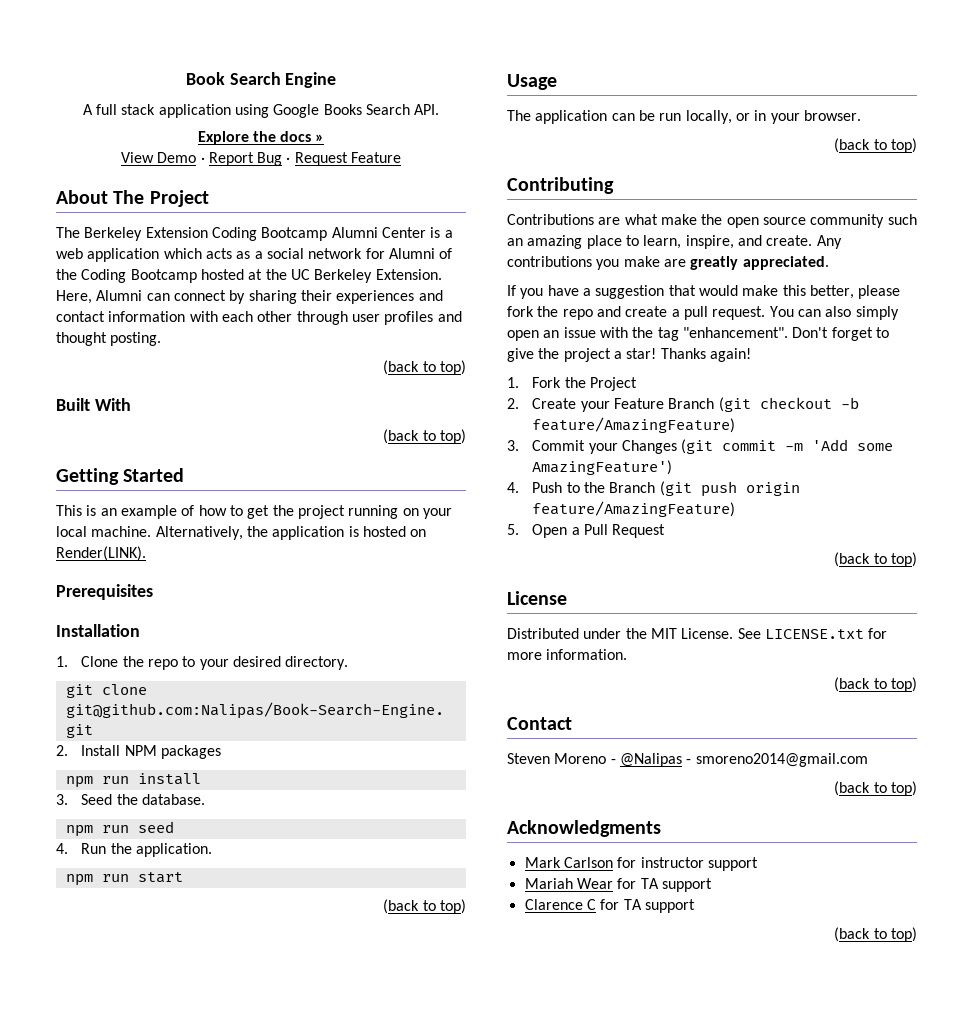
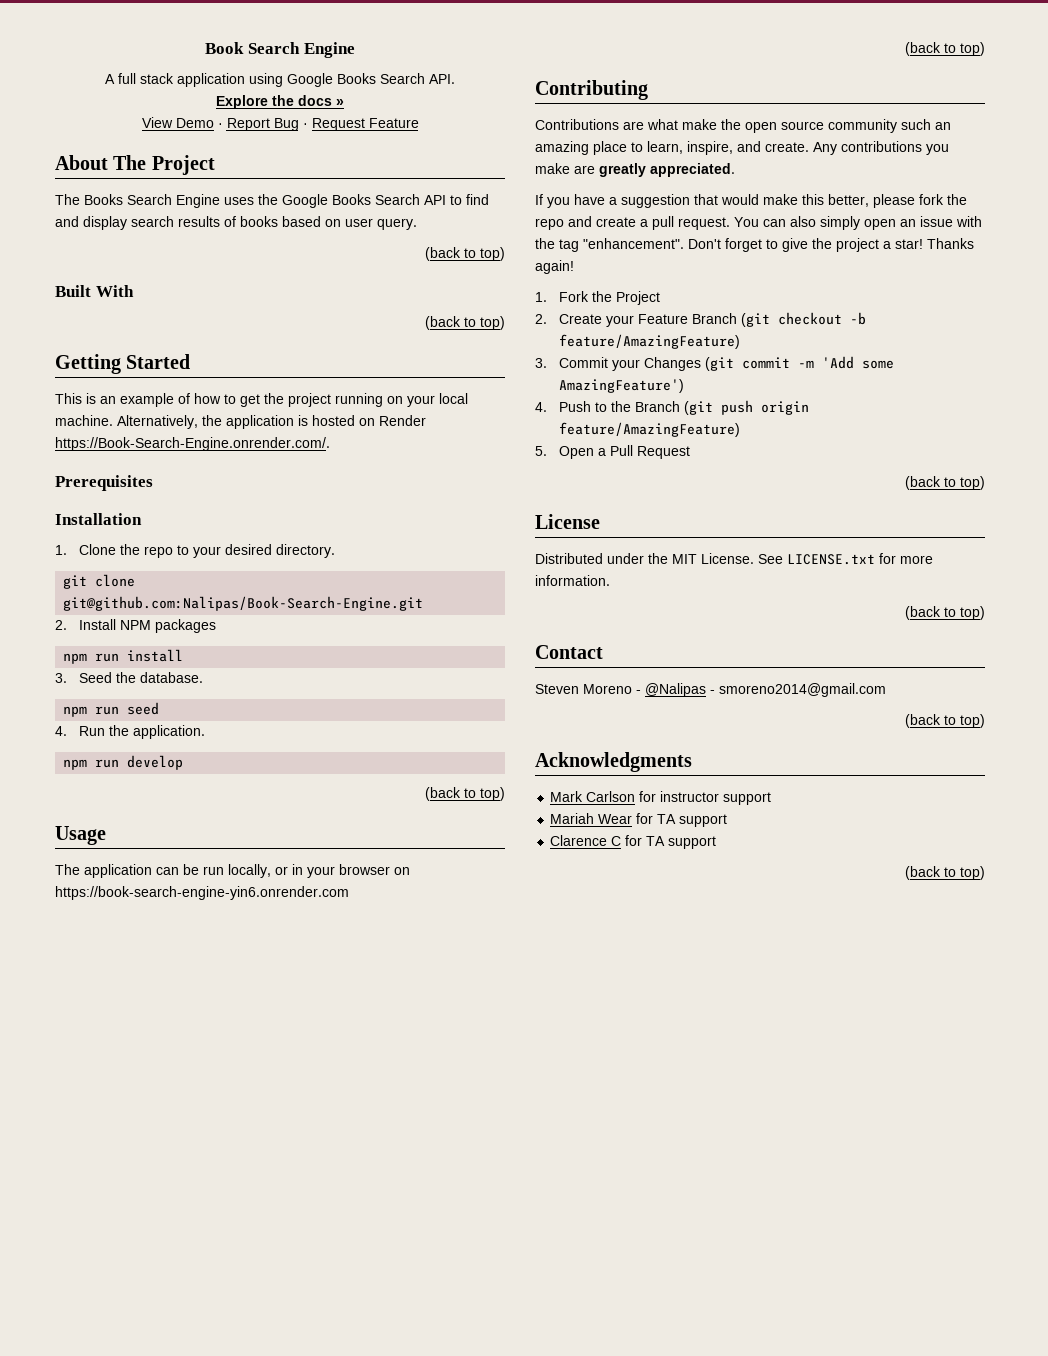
- The Berkeley Extension Coding Bootcamp Alumni Center is a web application which acts as a social network for Alumni of the Coding Bootcamp hosted at the UC Berkeley Extension. Here, Alumni can connect by sharing their experiences and contact information with each other through user profiles and thought posting.
+ The Books Search Engine uses the Google Books Search API to find and display search results of books based on user query.
- Alternatively, the application is hosted on Render(LINK).
+ Alternatively, the application is hosted on Render https://Book-Search-Engine.onrender.com/.
- npm run start
+ npm run develop
- The application can be run locally, or in your browser.
+ The application can be run locally, or in your browser on https://book-search-engine-yin6.onrender.com

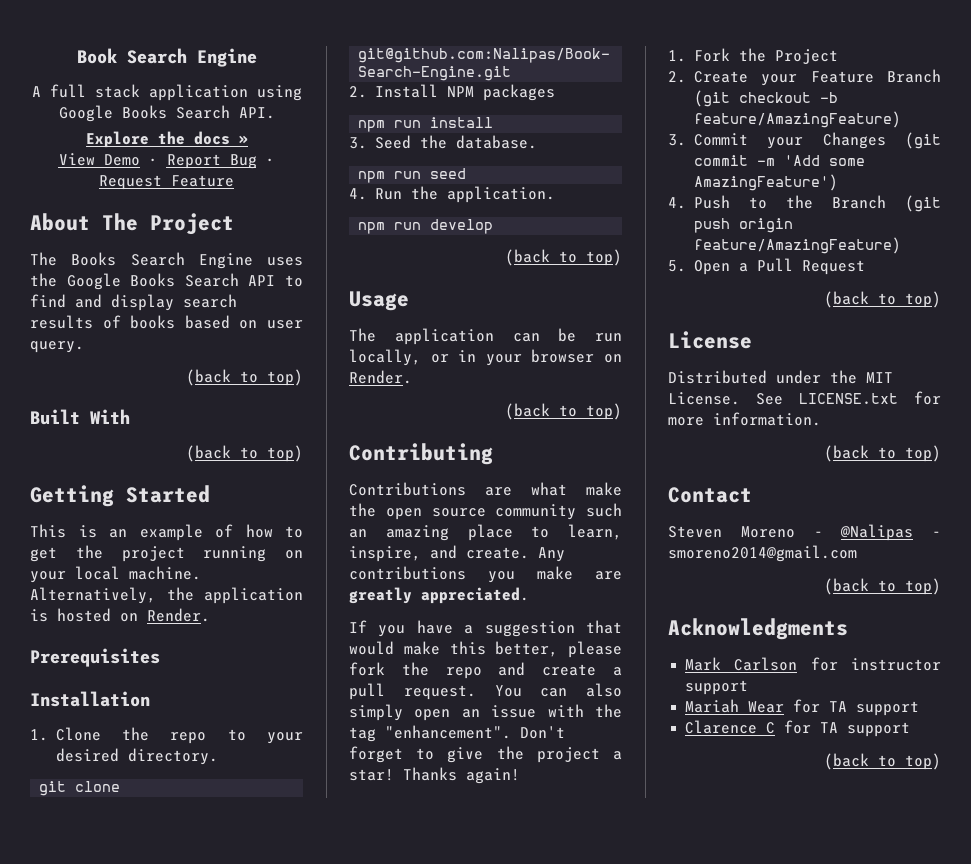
- Alternatively, the application is hosted on Render https://Book-Search-Engine.onrender.com/.
+ Alternatively, the application is hosted on Render.
- The application can be run locally, or in your browser on https://book-search-engine-yin6.onrender.com
+ The application can be run locally, or in your browser on Render.

